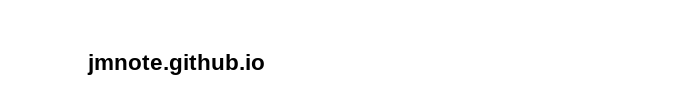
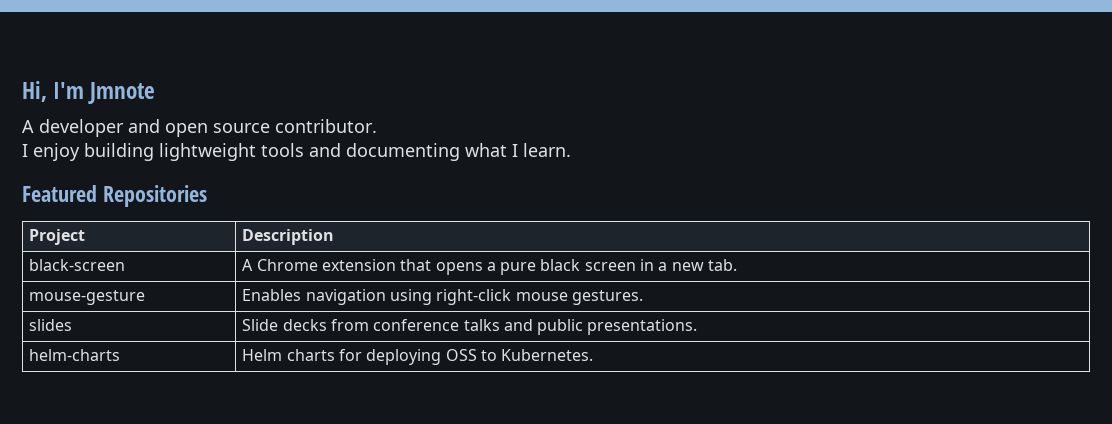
- jmnote.github.io
+ Hi, I'm Jmnote
+ A developer and open source contributor.
+ I enjoy building lightweight tools and documenting what I learn.
+ Featured Repositories
+ Project | Description
+ black-screen | A Chrome extension that opens a pure black screen in a new tab.
+ mouse-gesture | Enables navigation using right-click mouse gestures.
+ slides | Slide decks from conference talks and public presentations.
+ helm-charts | Helm charts for deploying OSS to Kubernetes.

